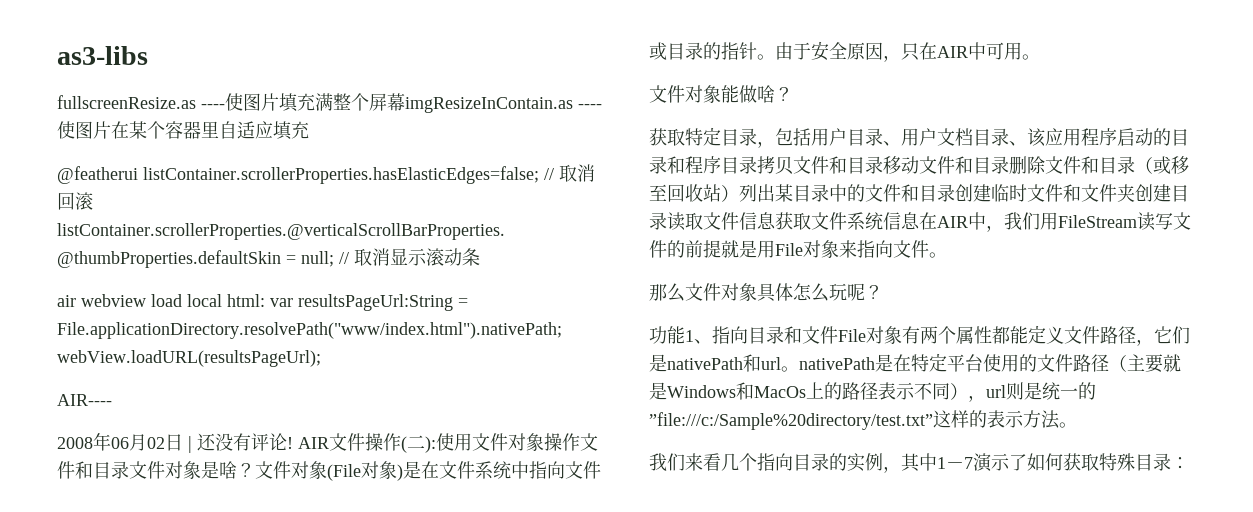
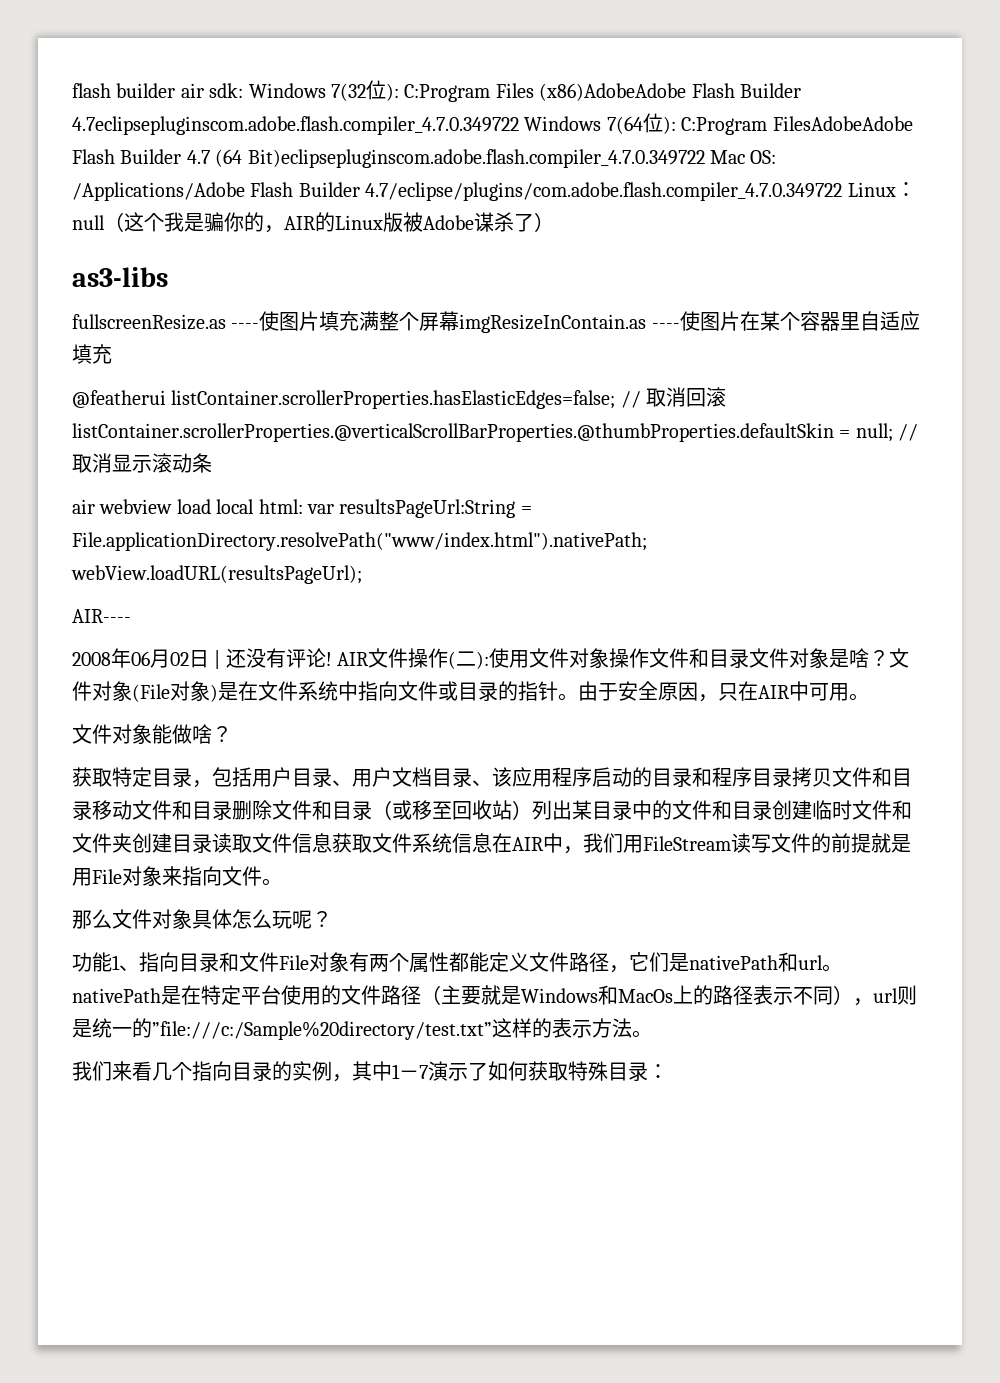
+ flash builder air sdk: Windows 7(32位): C:Program Files (x86)AdobeAdobe Flash Builder 4.7eclipsepluginscom.adobe.flash.compiler_4.7.0.349722 Windows 7(64位): C:Program FilesAdobeAdobe Flash Builder 4.7 (64 Bit)eclipsepluginscom.adobe.flash.compiler_4.7.0.349722 Mac OS: /Applications/Adobe Flash Builder 4.7/eclipse/plugins/com.adobe.flash.compiler_4.7.0.349722 Linux：null（这个我是骗你的，AIR的Linux版被Adobe谋杀了）

